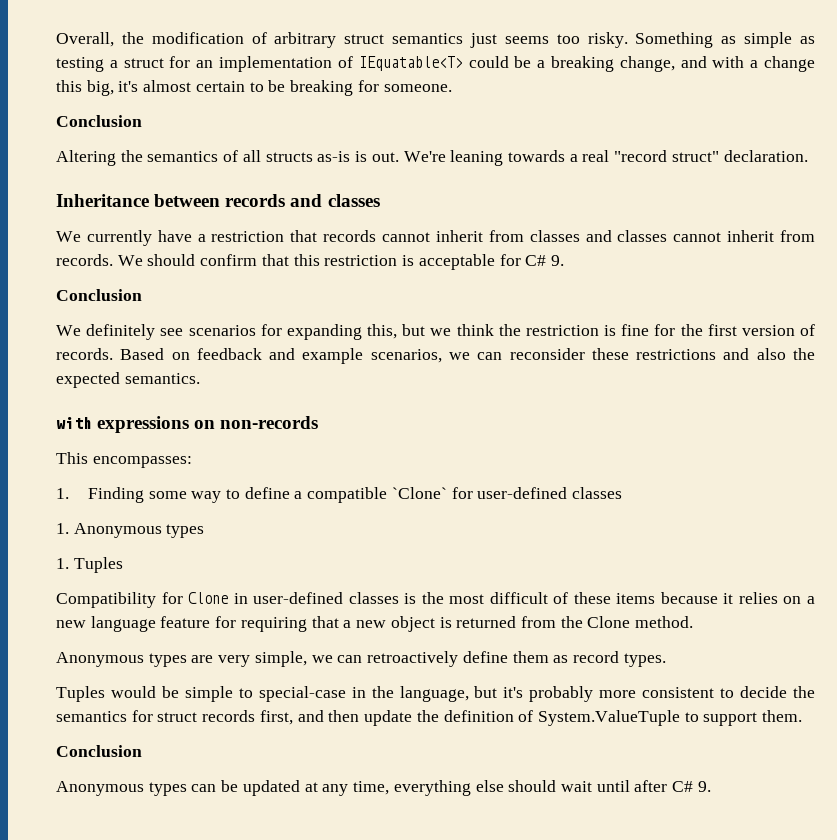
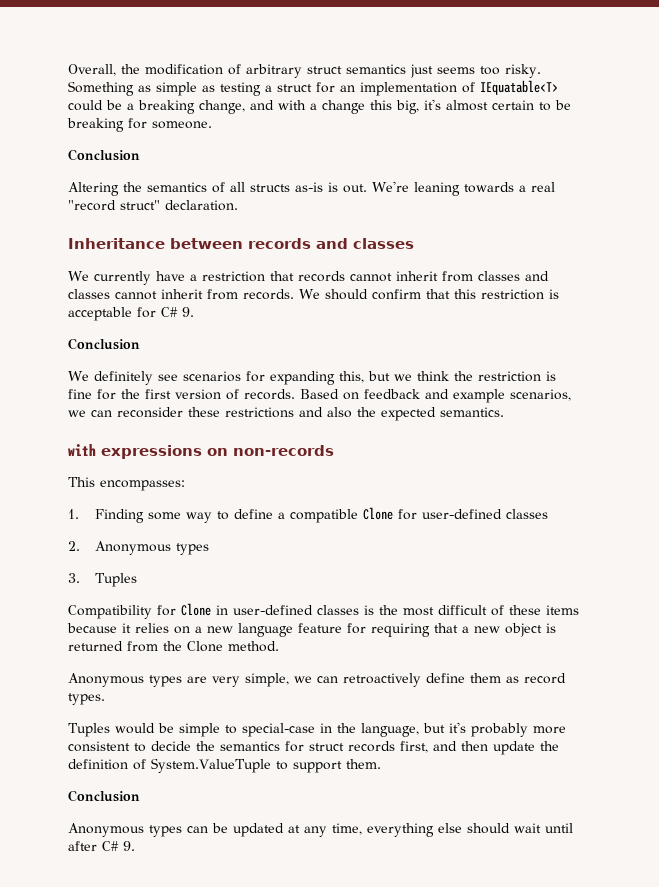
- 1. Finding some way to define a compatible `Clone` for user-defined classes
+ 1. Finding some way to define a compatible Clone for user-defined classes
- 1. Anonymous types
+ 2. Anonymous types
- 1. Tuples
+ 3. Tuples

